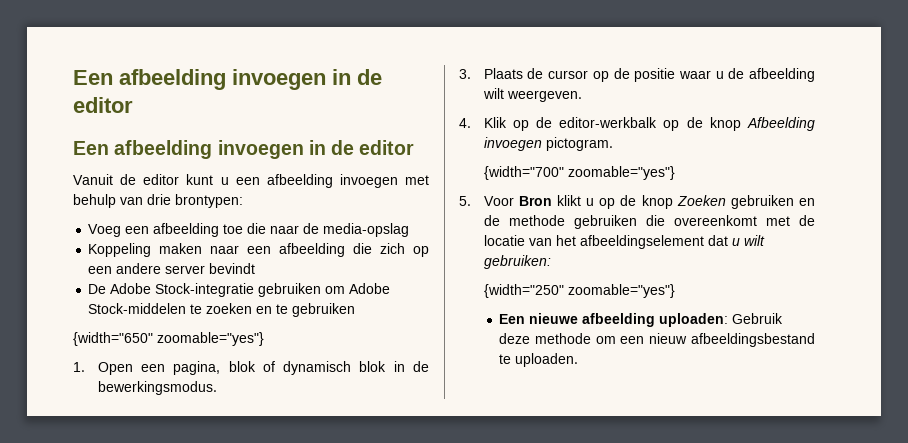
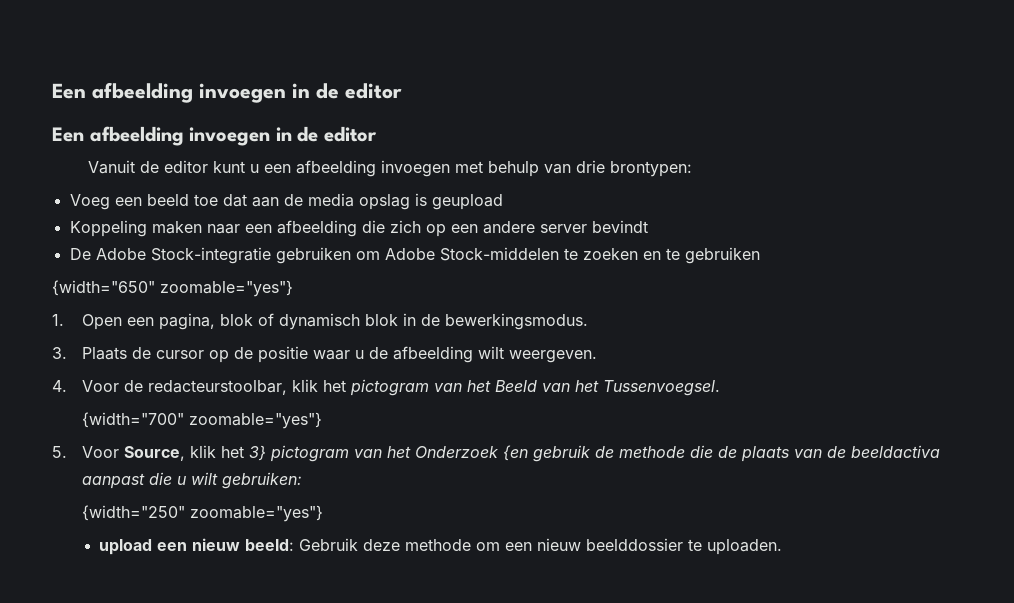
- Voeg een afbeelding toe die naar de media-opslag
+ Voeg een beeld toe dat aan de media opslag is geupload
- 4. Klik op de editor-werkbalk op de knop Afbeelding invoegen pictogram.
+ 4. Voor de redacteurstoolbar, klik het pictogram van het Beeld van het Tussenvoegsel.
  {width="700" zoomable="yes"}
- 5. Voor Bron klikt u op de knop Zoeken gebruiken en de methode gebruiken die overeenkomt met de locatie van het afbeeldingselement dat u wilt gebruiken:
+ 5. Voor Source, klik het 3} pictogram van het Onderzoek {en gebruik de methode die de plaats van de beeldactiva aanpast die u wilt gebruiken:
- Een nieuwe afbeelding uploaden: Gebruik deze methode om een nieuw afbeeldingsbestand te uploaden.
+ upload een nieuw beeld: Gebruik deze methode om een nieuw beelddossier te uploaden.

